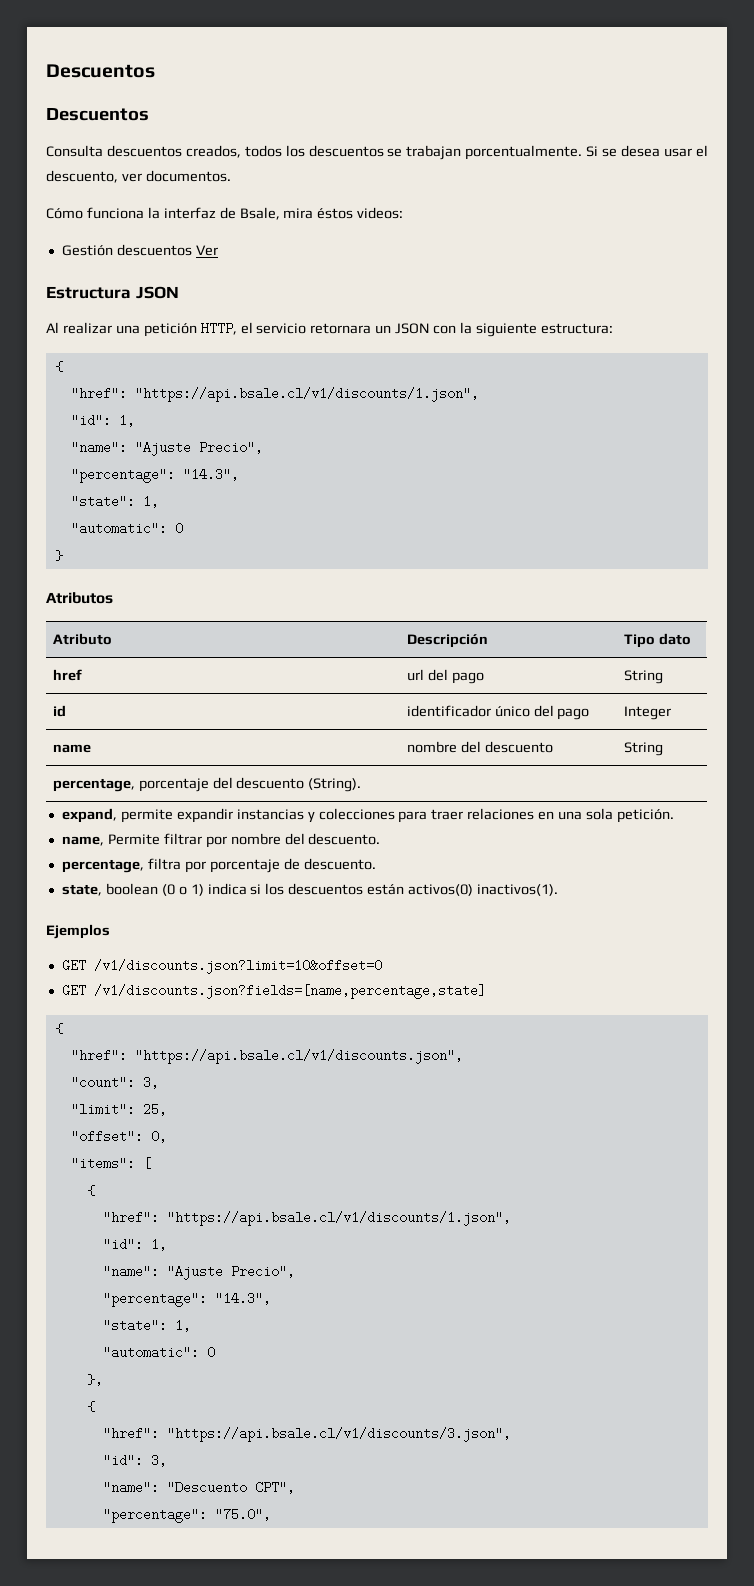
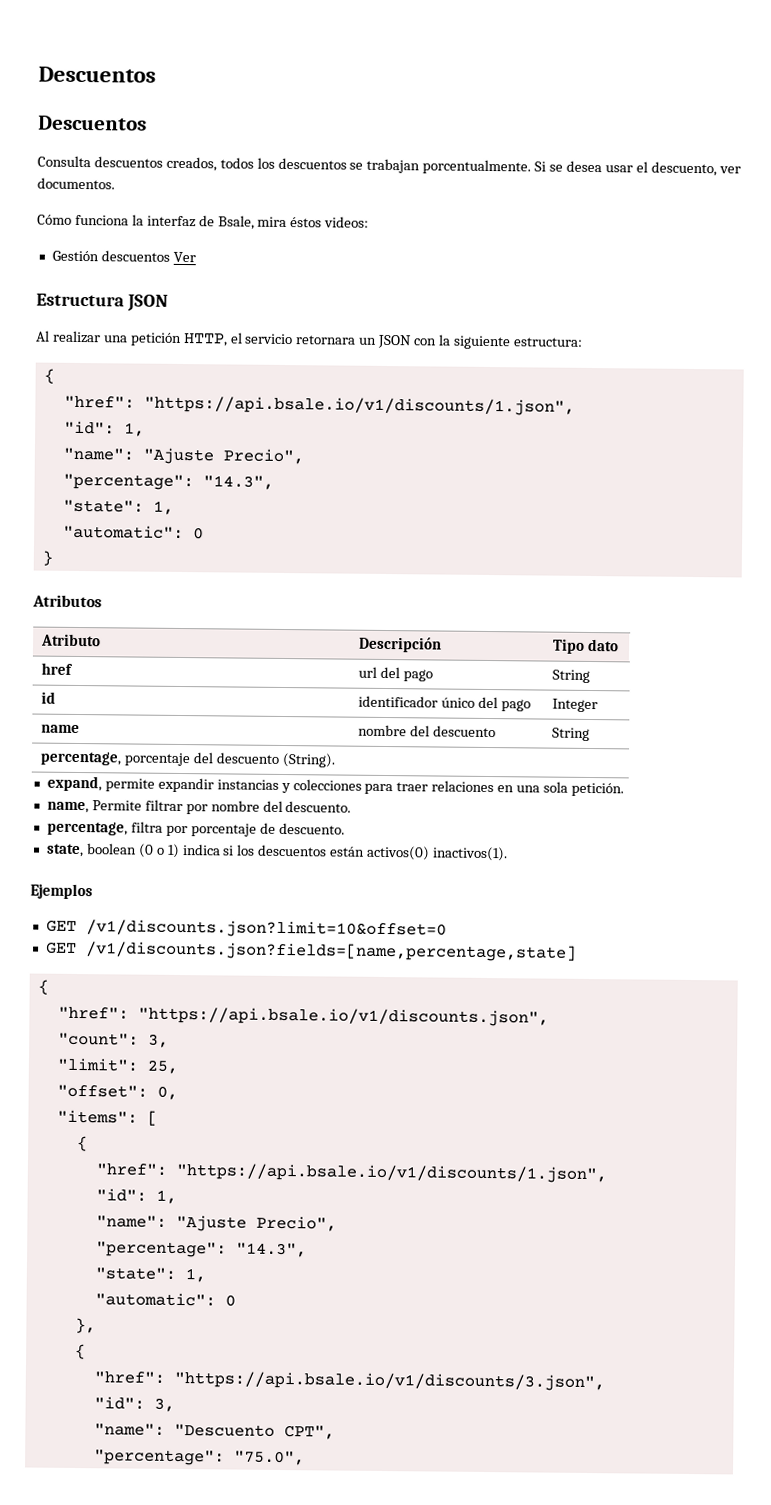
  Al realizar una petición HTTP, el servicio retornara un JSON con la siguiente estructura:
  {
- "href": "https://api.bsale.cl/v1/discounts/1.json",
+ "href": "https://api.bsale.io/v1/discounts/1.json",
- "href": "https://api.bsale.cl/v1/discounts.json",
+ "href": "https://api.bsale.io/v1/discounts.json",
  "items": [
  {
- "href": "https://api.bsale.cl/v1/discounts/1.json",
+ "href": "https://api.bsale.io/v1/discounts/1.json",
- "href": "https://api.bsale.cl/v1/discounts/3.json",
+ "href": "https://api.bsale.io/v1/discounts/3.json",

